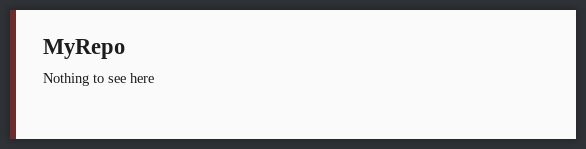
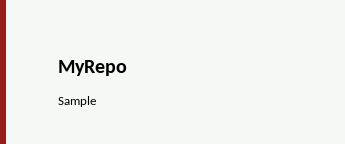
- Nothing to see here
+ Sample

